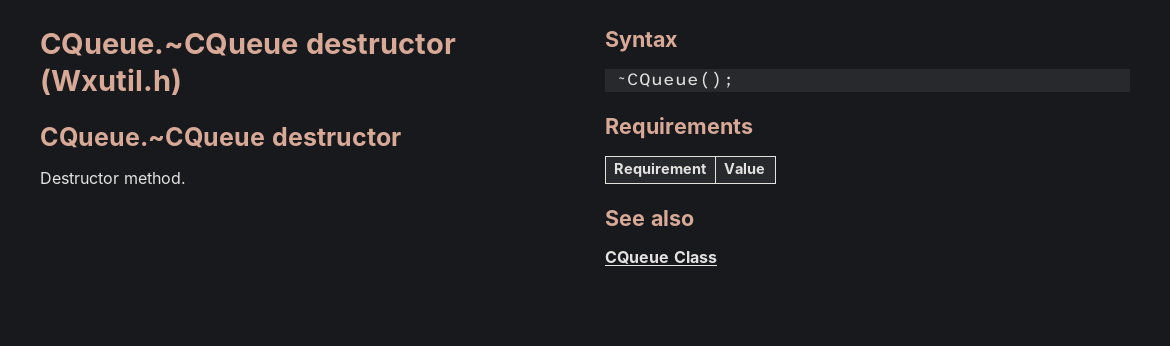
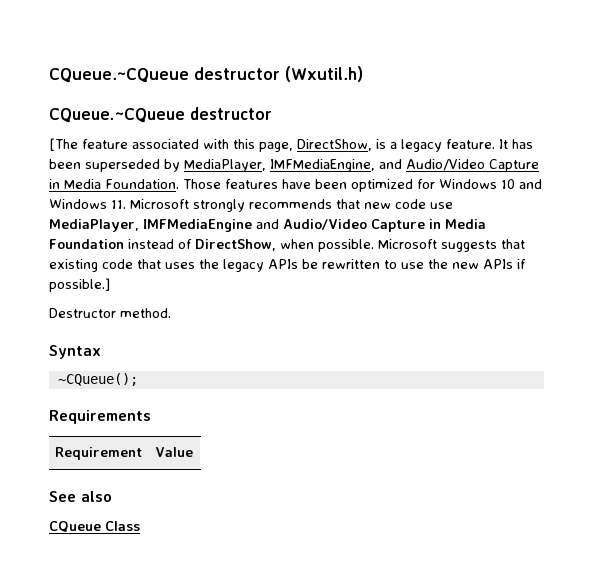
+ [The feature associated with this page, DirectShow, is a legacy feature. It has been superseded by MediaPlayer, IMFMediaEngine, and Audio/Video Capture in Media Foundation. Those features have been optimized for Windows 10 and Windows 11. Microsoft strongly recommends that new code use MediaPlayer, IMFMediaEngine and Audio/Video Capture in Media Foundation instead of DirectShow, when possible. Microsoft suggests that existing code that uses the legacy APIs be rewritten to use the new APIs if possible.]

